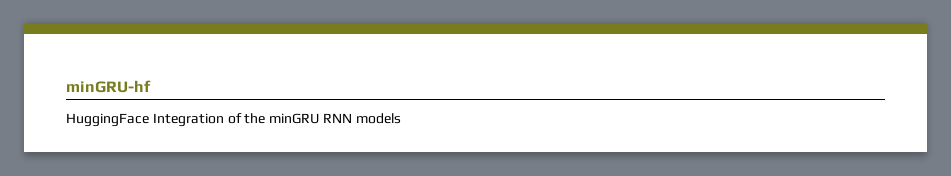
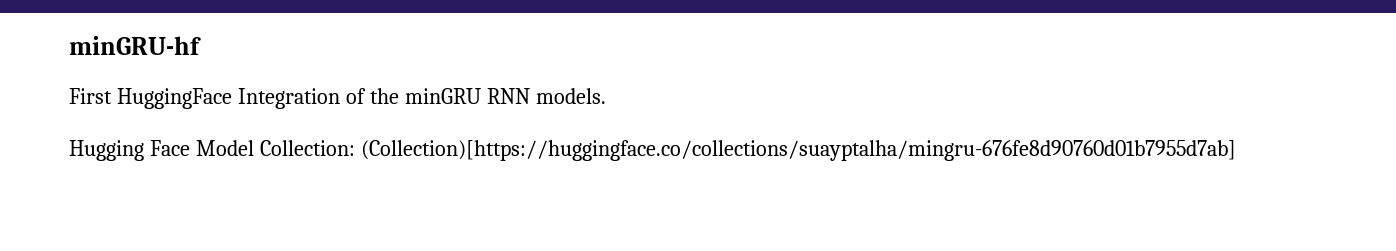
- HuggingFace Integration of the minGRU RNN models
+ First HuggingFace Integration of the minGRU RNN models.
+ Hugging Face Model Collection: (Collection)[https://huggingface.co/collections/suayptalha/mingru-676fe8d90760d01b7955d7ab]

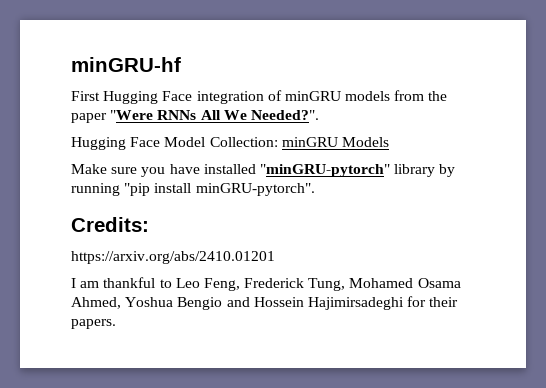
- First HuggingFace Integration of the minGRU RNN models.
- Hugging Face Model Collection: (Collection)[https://huggingface.co/collections/suayptalha/mingru-676fe8d90760d01b7955d7ab]
+ First Hugging Face integration of minGRU models from the paper "Were RNNs All We Needed?".
+ Hugging Face Model Collection: minGRU Models
+ Make sure you have installed "minGRU-pytorch" library by running "pip install minGRU-pytorch".
+ Credits:
+ https://arxiv.org/abs/2410.01201
+ I am thankful to Leo Feng, Frederick Tung, Mohamed Osama Ahmed, Yoshua Bengio and Hossein Hajimirsadeghi for their papers.

